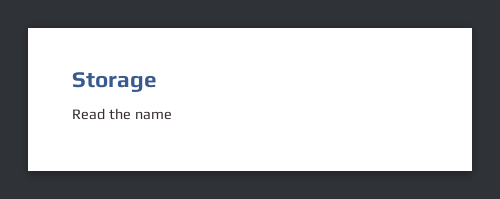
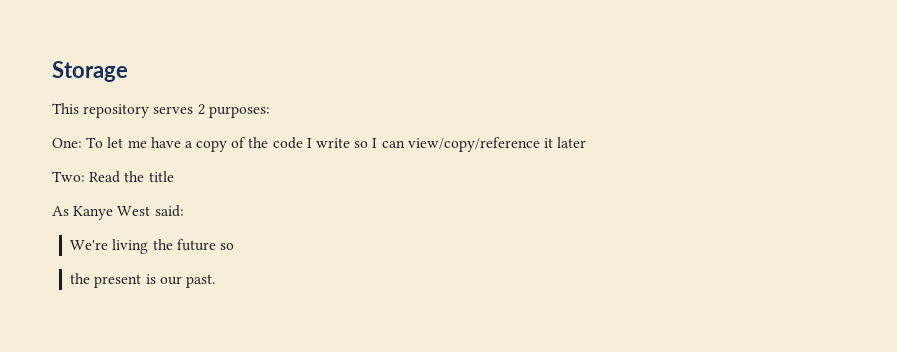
- Read the name
+ This repository serves 2 purposes:
+ One: To let me have a copy of the code I write so I can view/copy/reference it later
+ Two: Read the title
+ As Kanye West said:
+ We're living the future so
+ the present is our past.

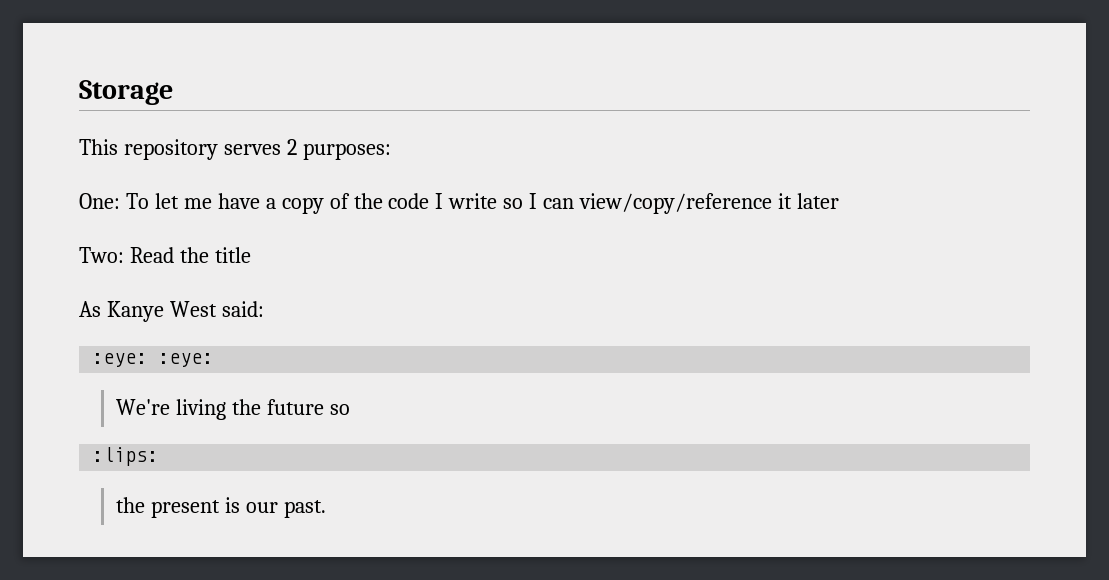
+ :eye: :eye:
+ :lips:

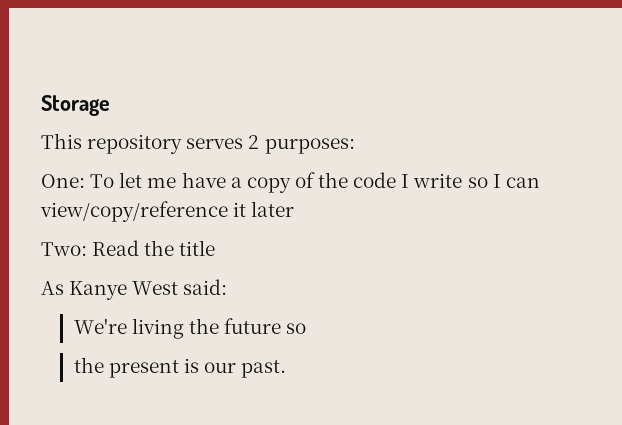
- :eye: :eye:
- :lips:

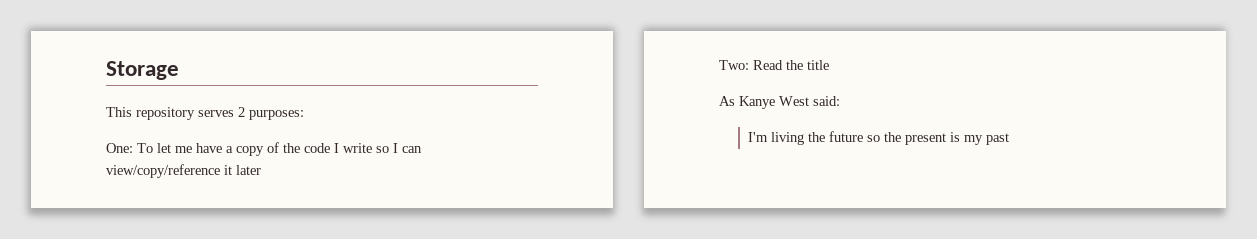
- We're living the future so
- the present is our past.
+ I'm living the future so the present is my past

